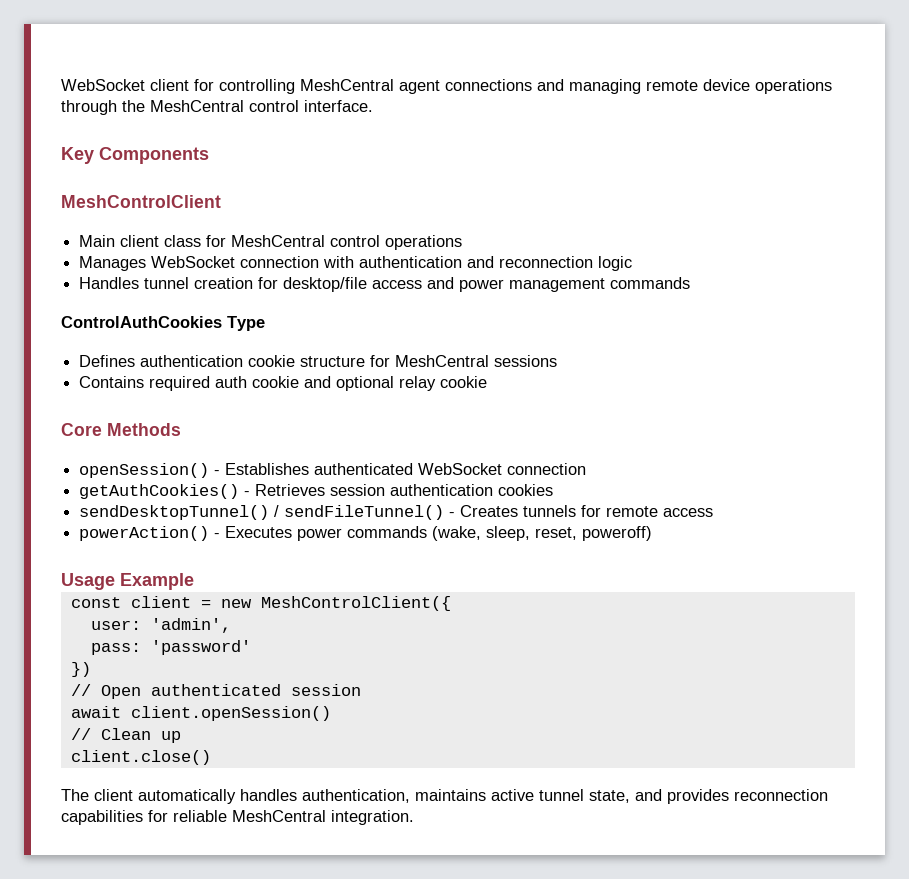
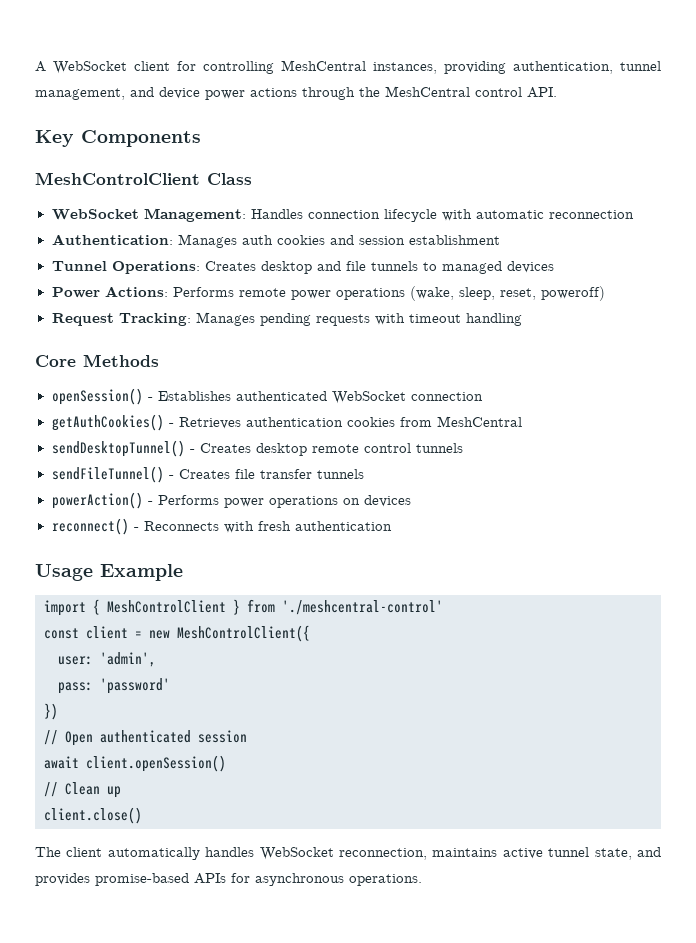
- WebSocket client for controlling MeshCentral agent connections and managing remote device operations through the MeshCentral control interface.
+ A WebSocket client for controlling MeshCentral instances, providing authentication, tunnel management, and device power actions through the MeshCentral control API.
- MeshControlClient
- Main client class for MeshCentral control operations
- Manages WebSocket connection with authentication and reconnection logic
- Handles tunnel creation for desktop/file access and power management commands
- ControlAuthCookies Type
- Defines authentication cookie structure for MeshCentral sessions
- Contains required auth cookie and optional relay cookie
+ MeshControlClient Class
+ WebSocket Management: Handles connection lifecycle with automatic reconnection
+ Authentication: Manages auth cookies and session establishment
+ Tunnel Operations: Creates desktop and file tunnels to managed devices
+ Power Actions: Performs remote power operations (wake, sleep, reset, poweroff)
+ Request Tracking: Manages pending requests with timeout handling
- getAuthCookies() - Retrieves session authentication cookies
+ getAuthCookies() - Retrieves authentication cookies from MeshCentral
- sendDesktopTunnel() / sendFileTunnel() - Creates tunnels for remote access
+ sendDesktopTunnel() - Creates desktop remote control tunnels
+ sendFileTunnel() - Creates file transfer tunnels
- powerAction() - Executes power commands (wake, sleep, reset, poweroff)
+ powerAction() - Performs power operations on devices
+ reconnect() - Reconnects with fresh authentication
  Usage Example
+ import { MeshControlClient } from './meshcentral-control'
- The client automatically handles authentication, maintains active tunnel state, and provides reconnection capabilities for reliable MeshCentral integration.
+ The client automatically handles WebSocket reconnection, maintains active tunnel state, and provides promise-based APIs for asynchronous operations.

